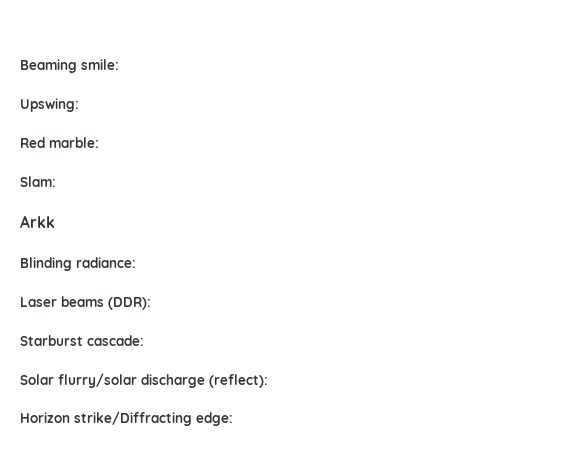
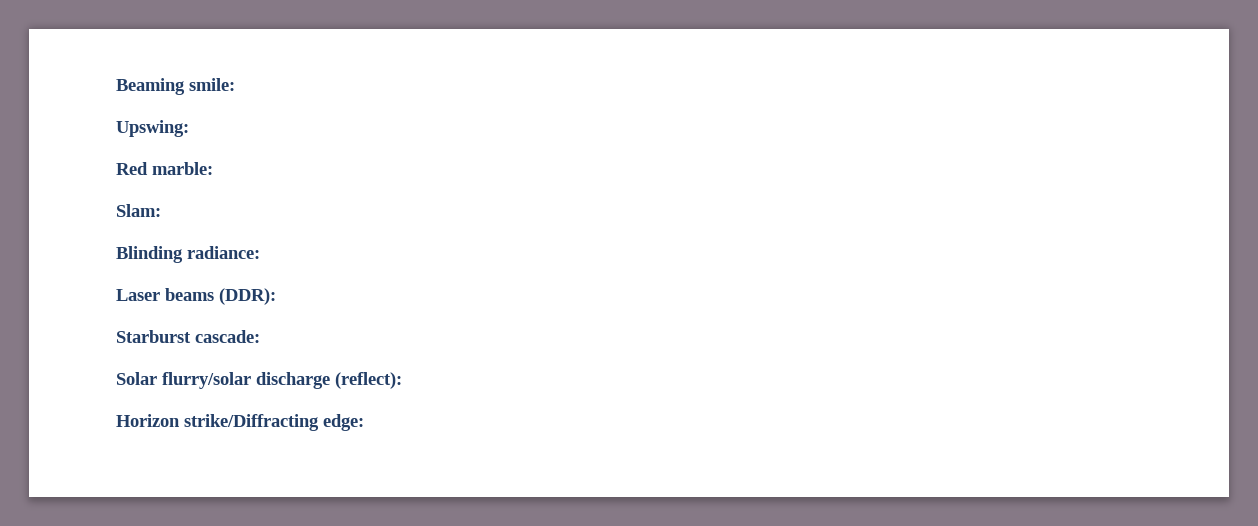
- Arkk

